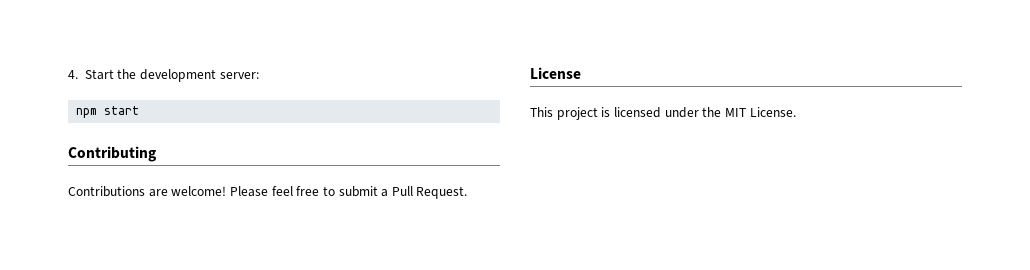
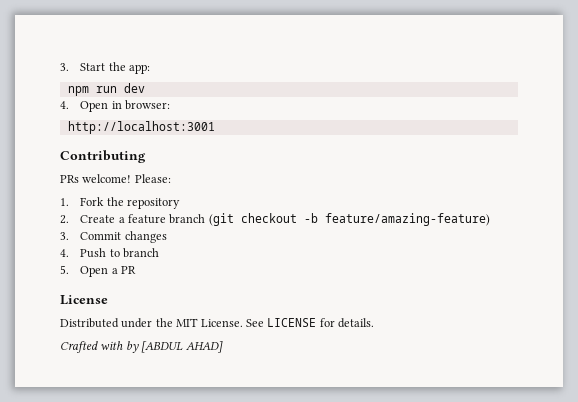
- 4. Start the development server:
+ 3. Start the app:
- npm start
+ npm run dev
+ 4. Open in browser:
+ http://localhost:3001
  Contributing
- Contributions are welcome! Please feel free to submit a Pull Request.
+ PRs welcome! Please:
+ 1. Fork the repository
+ 2. Create a feature branch (git checkout -b feature/amazing-feature)
+ 3. Commit changes
+ 4. Push to branch
+ 5. Open a PR
  License
- This project is licensed under the MIT License.
+ Distributed under the MIT License. See LICENSE for details.
+ Crafted with by [ABDUL AHAD]

